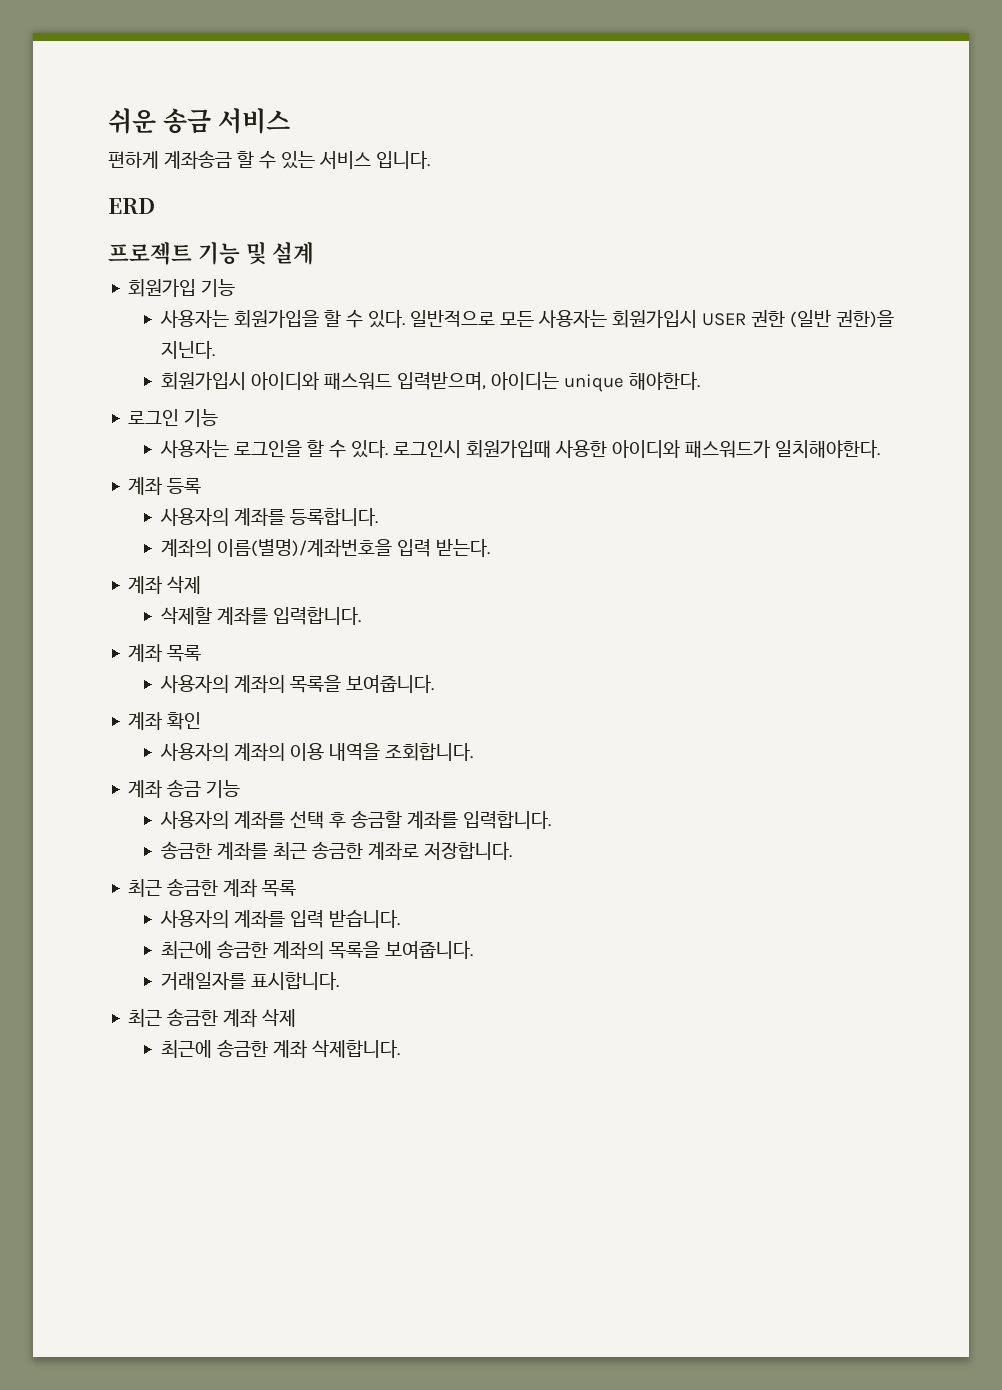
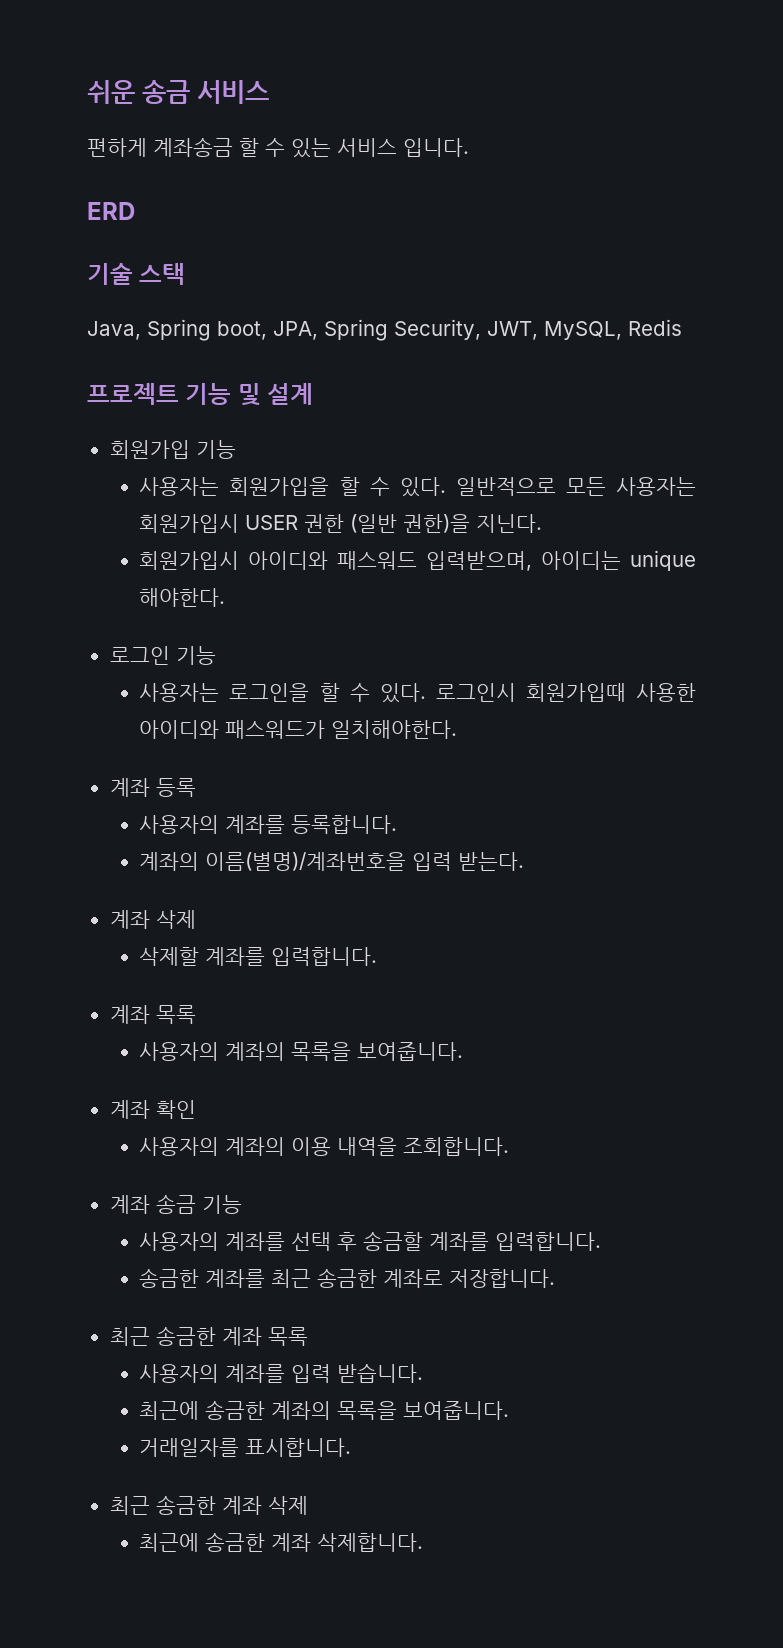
+ 기술 스택
+ Java, Spring boot, JPA, Spring Security, JWT, MySQL, Redis

